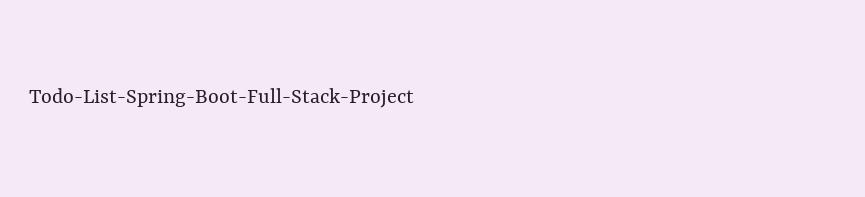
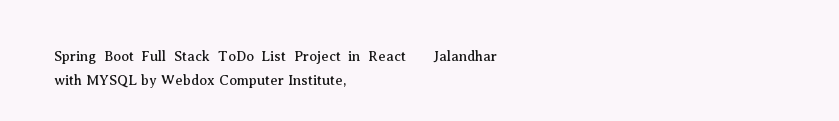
- Todo-List-Spring-Boot-Full-Stack-Project
+ Spring Boot Full Stack ToDo List Project in React with MYSQL by Webdox Computer Institute, Jalandhar

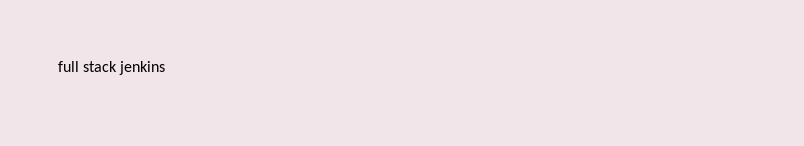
- Spring Boot Full Stack ToDo List Project in React with MYSQL by Webdox Computer Institute, Jalandhar
+ full stack jenkins

